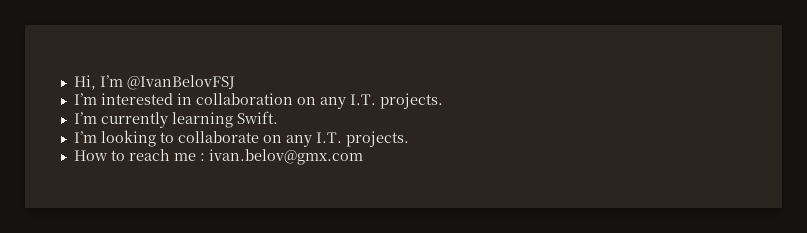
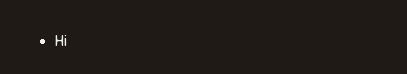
- Hi, I’m @IvanBelovFSJ
- I’m interested in collaboration on any I.T. projects.
- I’m currently learning Swift.
- I’m looking to collaborate on any I.T. projects.
- How to reach me : ivan.belov@gmx.com
+ Hi

